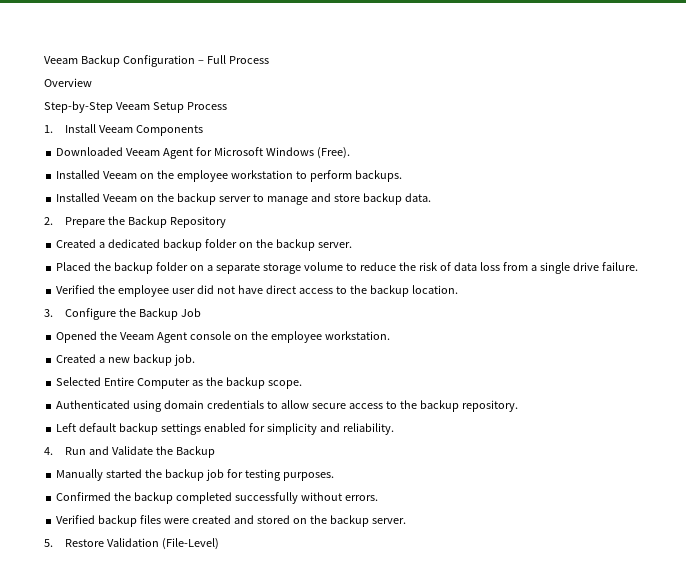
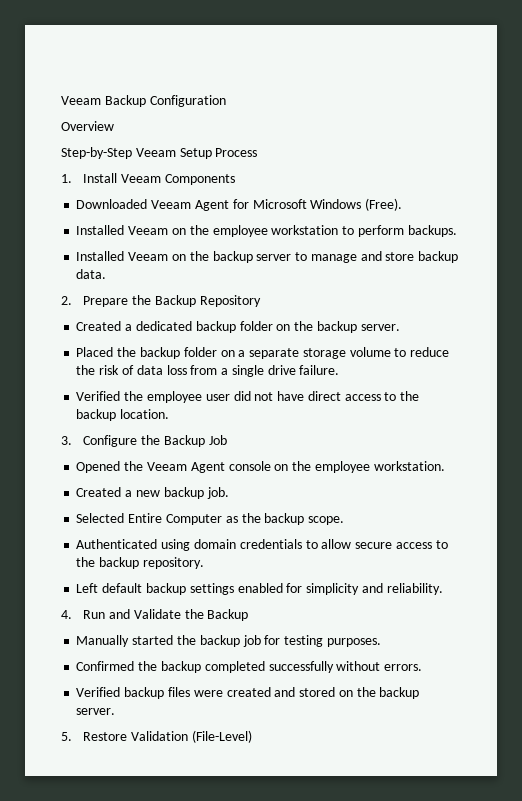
- Veeam Backup Configuration – Full Process
+ Veeam Backup Configuration

